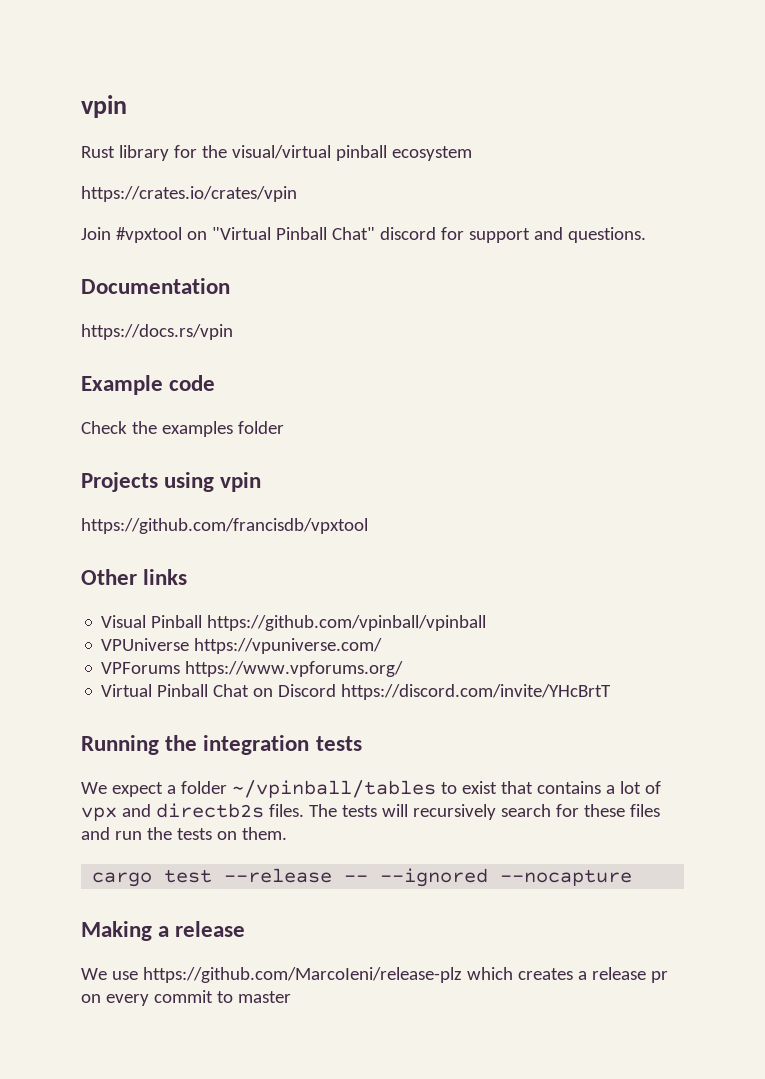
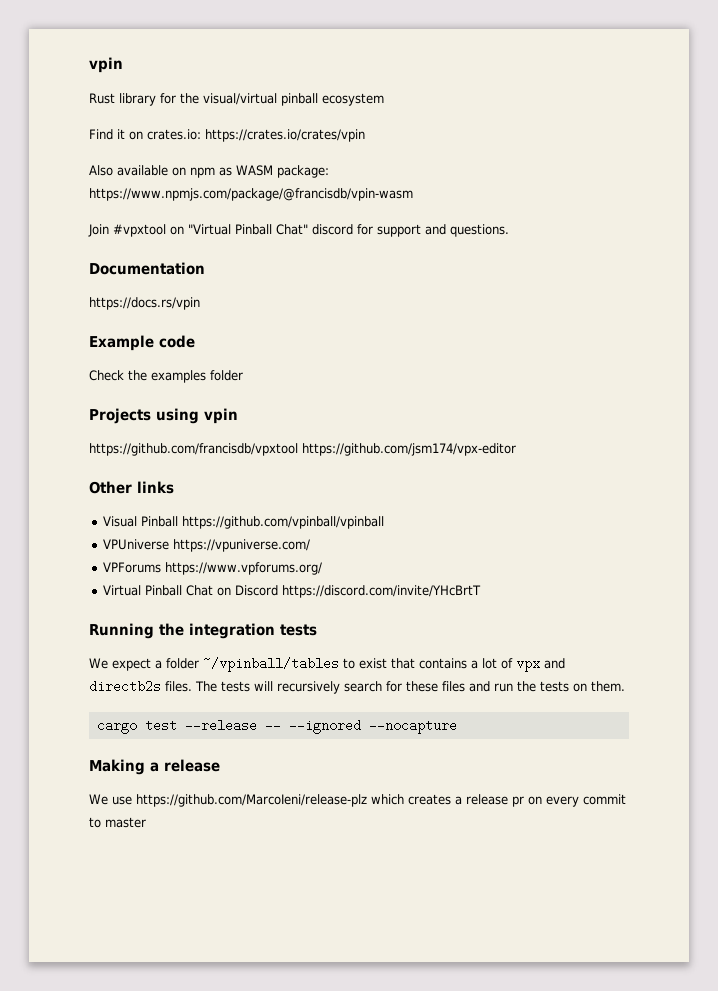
- https://crates.io/crates/vpin
+ Find it on crates.io: https://crates.io/crates/vpin
+ Also available on npm as WASM package: https://www.npmjs.com/package/@francisdb/vpin-wasm
- https://github.com/francisdb/vpxtool
+ https://github.com/francisdb/vpxtool https://github.com/jsm174/vpx-editor

